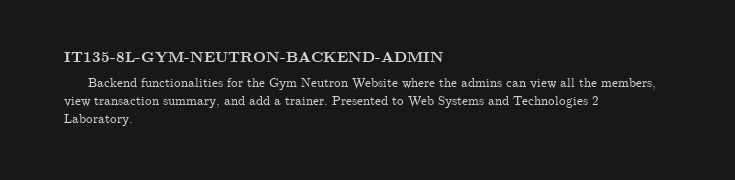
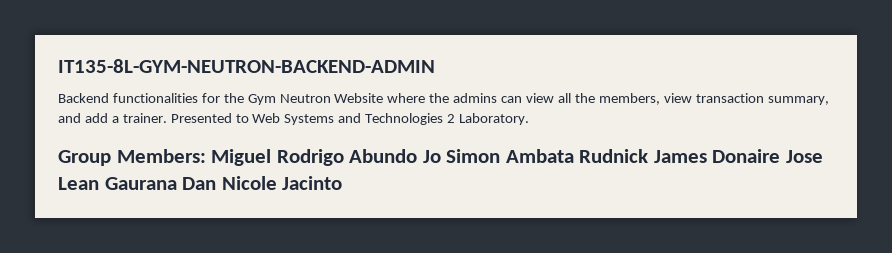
+ Group Members: Miguel Rodrigo Abundo Jo Simon Ambata Rudnick James Donaire Jose Lean Gaurana Dan Nicole Jacinto

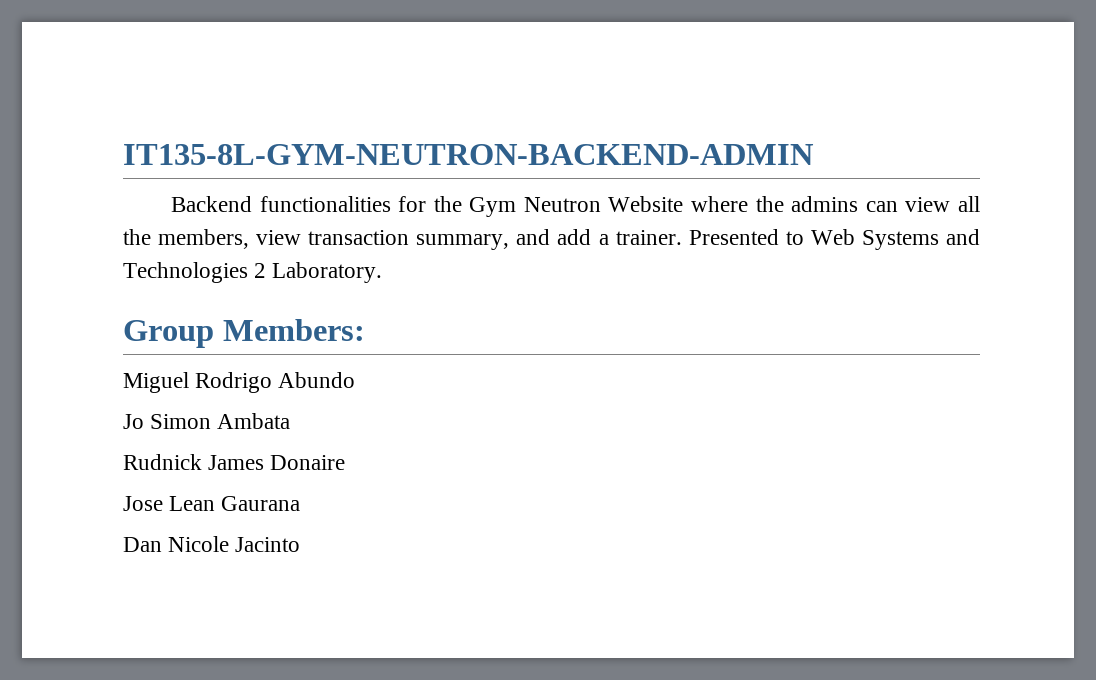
- Group Members: Miguel Rodrigo Abundo Jo Simon Ambata Rudnick James Donaire Jose Lean Gaurana Dan Nicole Jacinto
+ Group Members:
+ Miguel Rodrigo Abundo
+ Jo Simon Ambata
+ Rudnick James Donaire
+ Jose Lean Gaurana
+ Dan Nicole Jacinto

